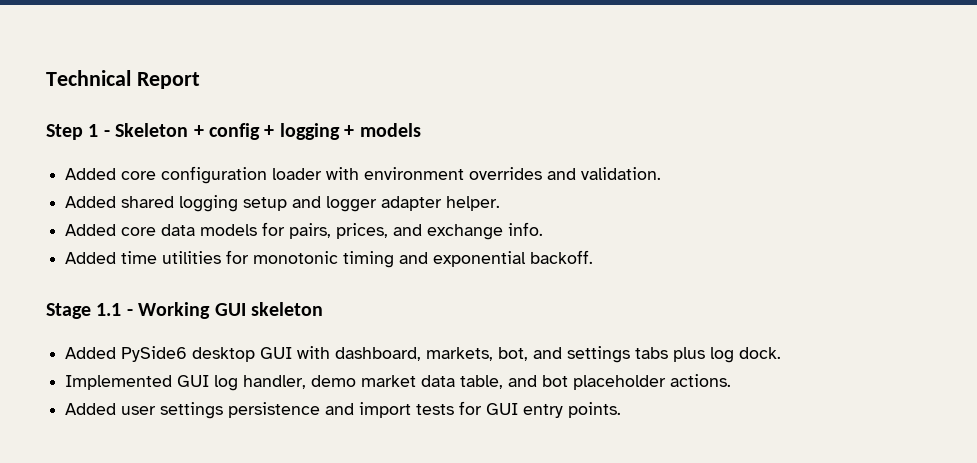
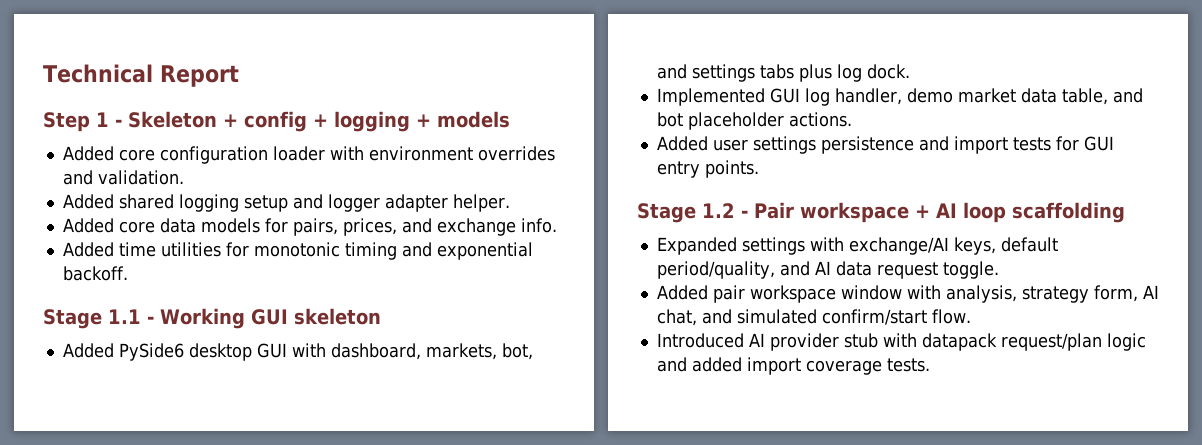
+ Stage 1.2 - Pair workspace + AI loop scaffolding
+ Expanded settings with exchange/AI keys, default period/quality, and AI data request toggle.
+ Added pair workspace window with analysis, strategy form, AI chat, and simulated confirm/start flow.
+ Introduced AI provider stub with datapack request/plan logic and added import coverage tests.

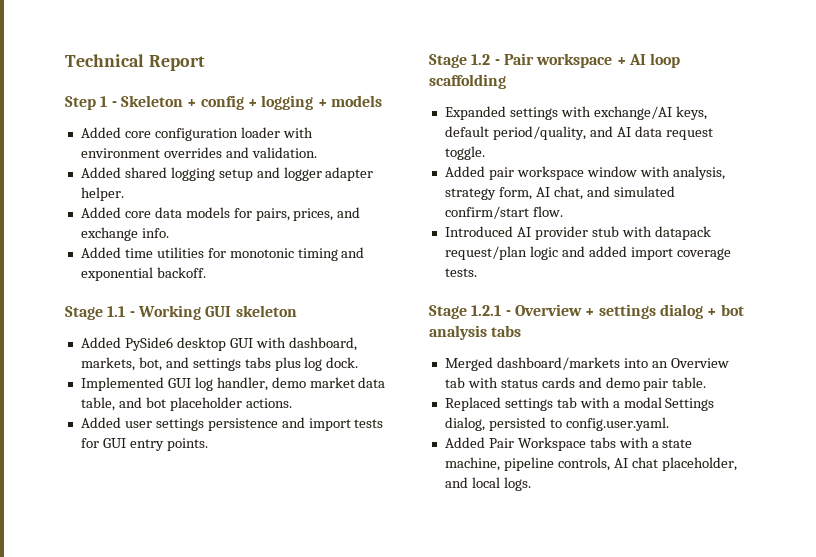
+ Stage 1.2.1 - Overview + settings dialog + bot analysis tabs
+ Merged dashboard/markets into an Overview tab with status cards and demo pair table.
+ Replaced settings tab with a modal Settings dialog, persisted to config.user.yaml.
+ Added Pair Workspace tabs with a state machine, pipeline controls, AI chat placeholder, and local logs.

